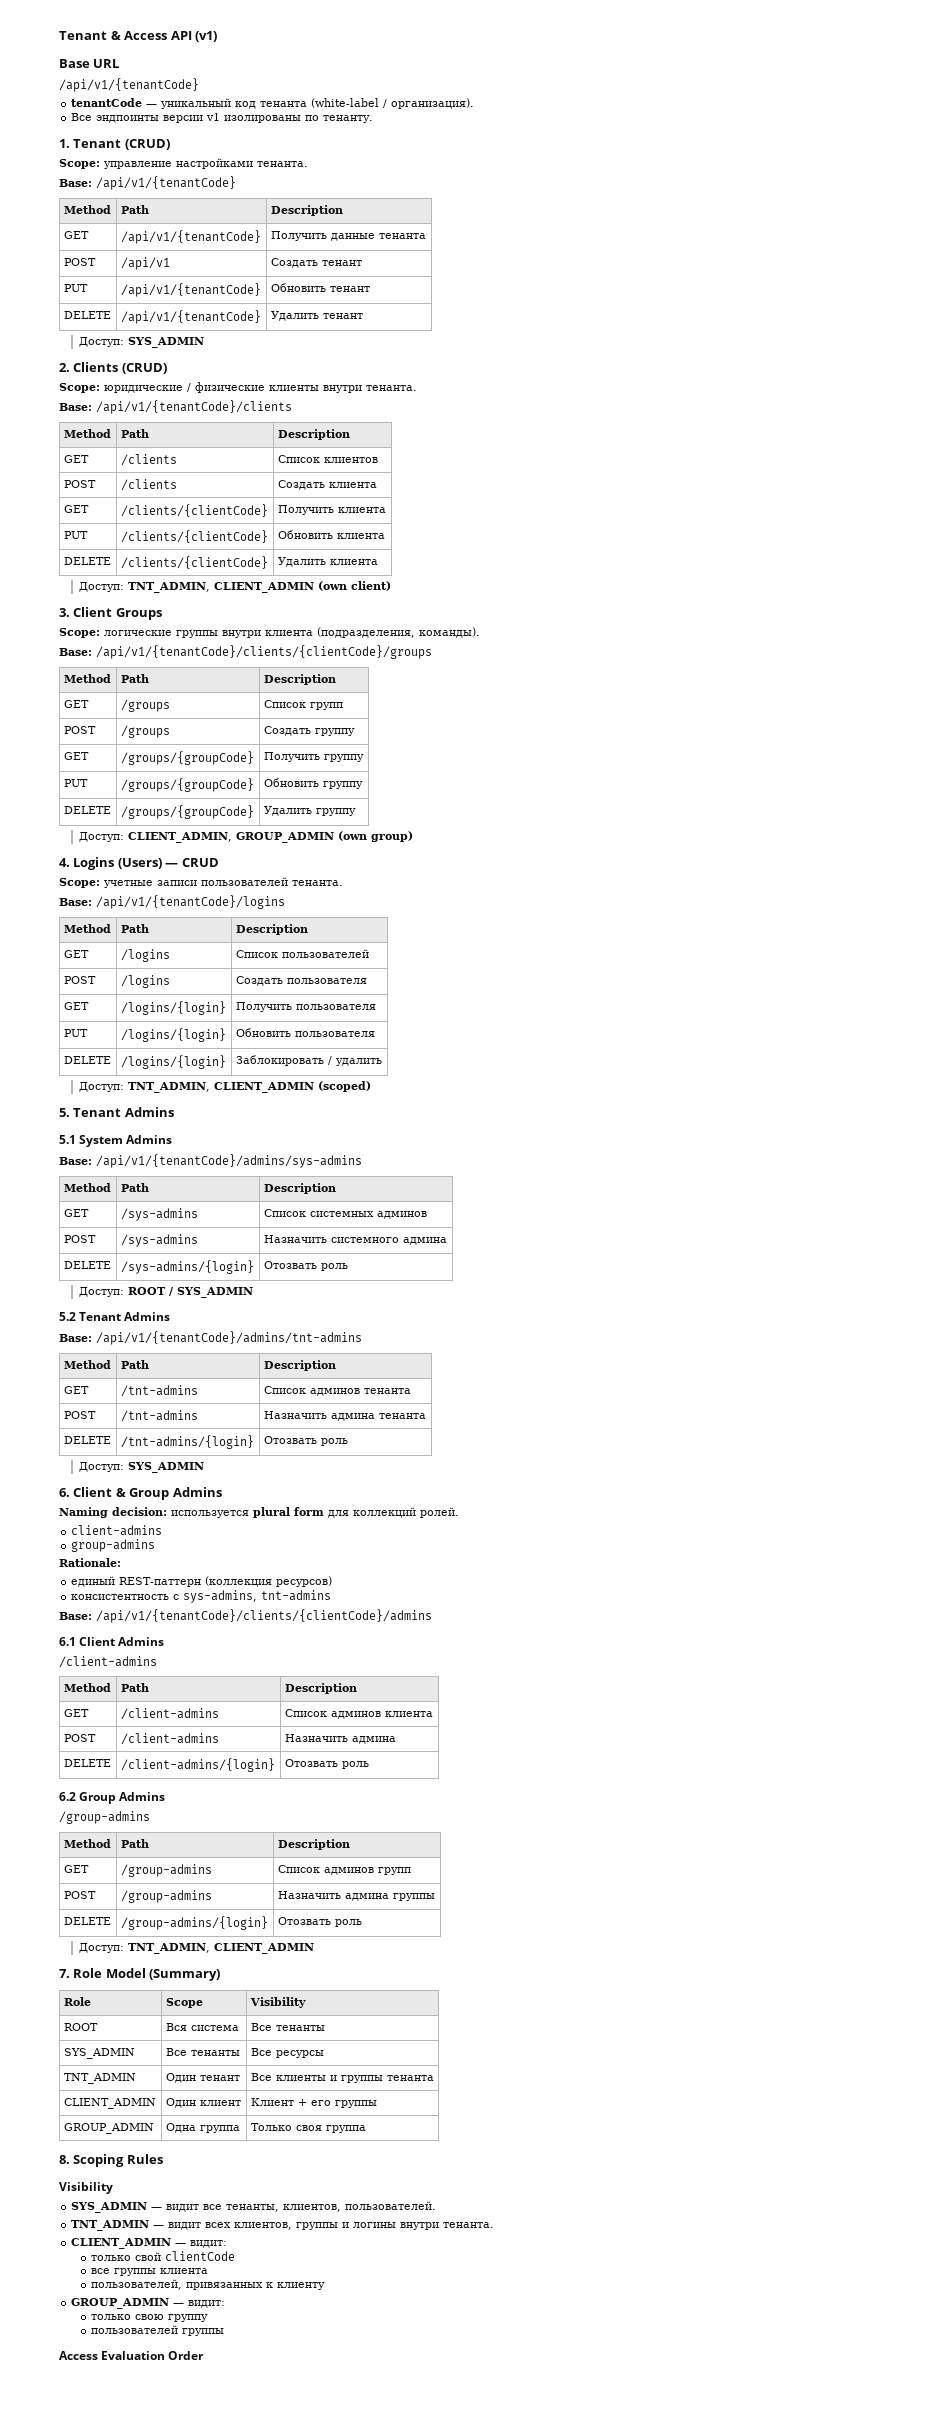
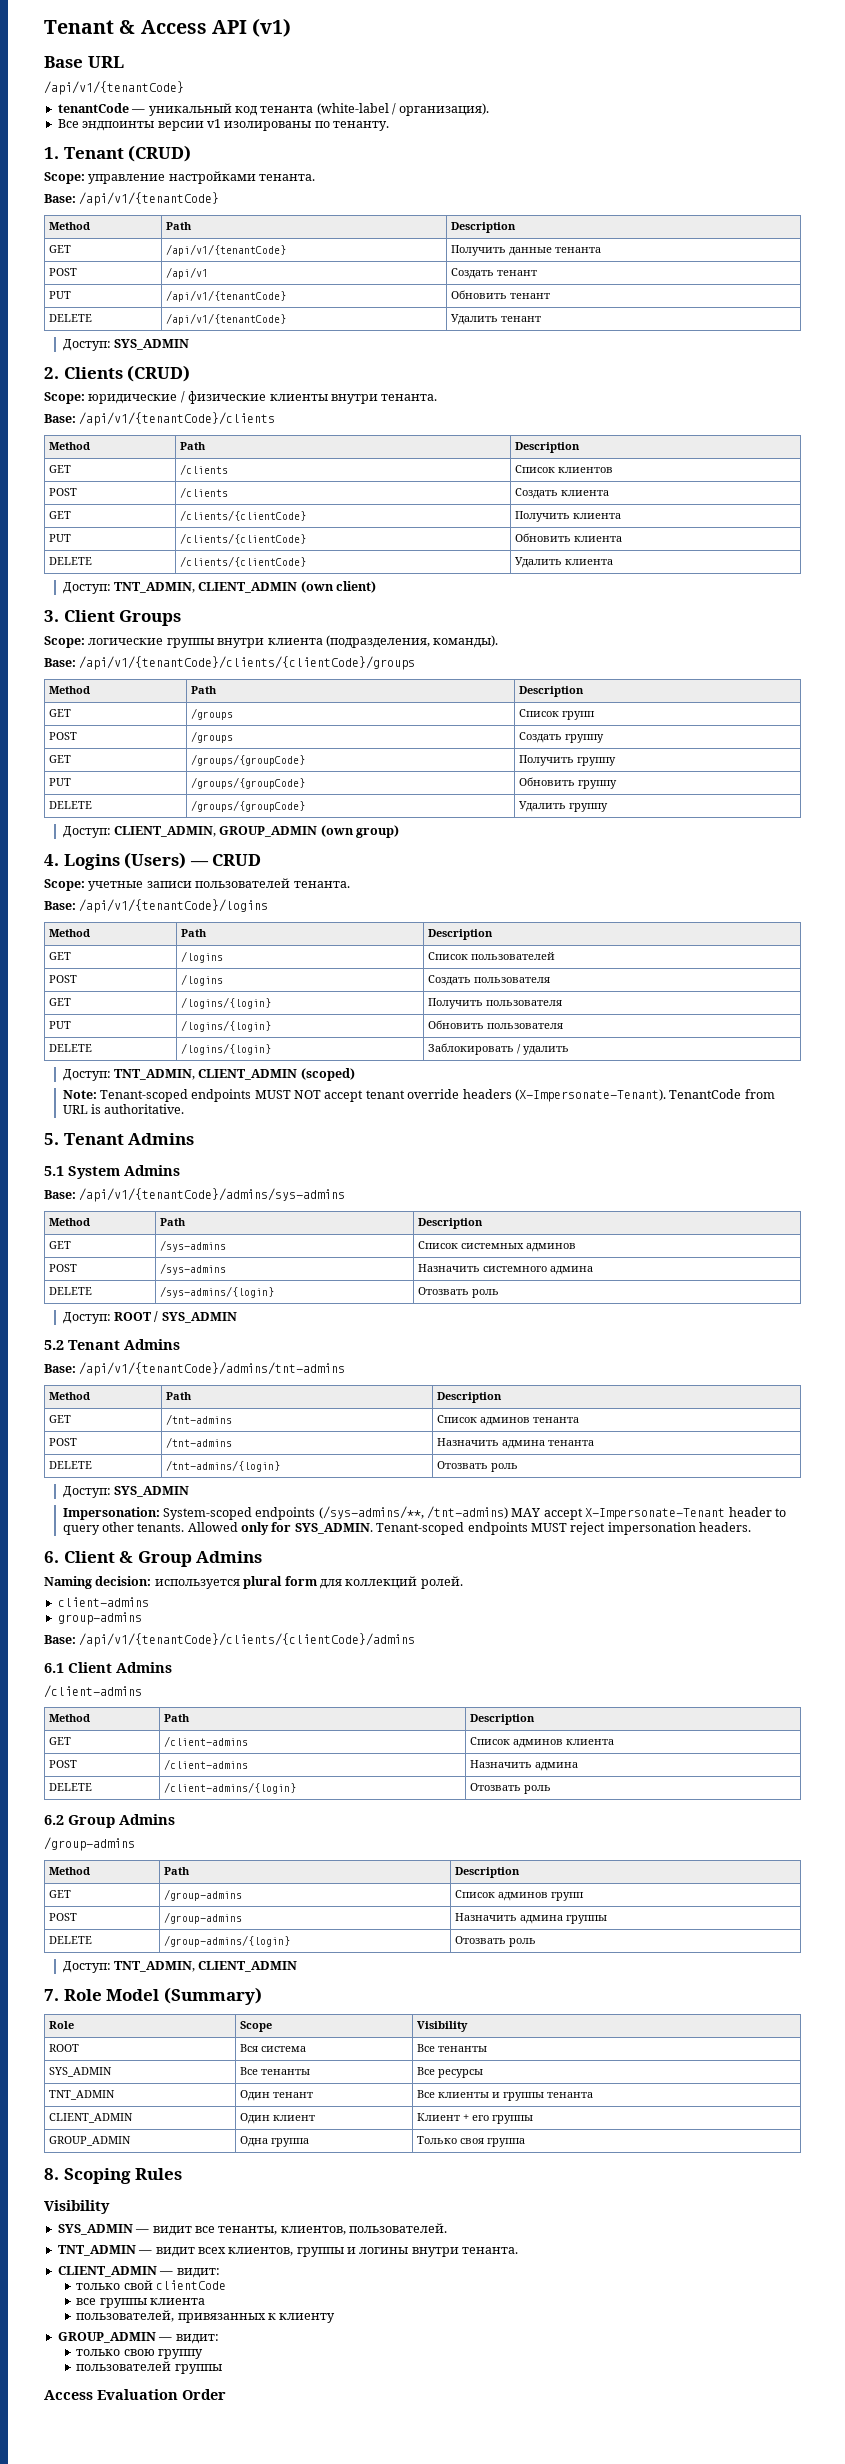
+ Note: Tenant-scoped endpoints MUST NOT accept tenant override headers (X-Impersonate-Tenant). TenantCode from URL is authoritative.
+ Impersonation: System-scoped endpoints (/sys-admins/**, /tnt-admins) MAY accept X-Impersonate-Tenant header to query other tenants. Allowed only for SYS_ADMIN. Tenant-scoped endpoints MUST reject impersonation headers.
- Rationale:
- единый REST‑паттерн (коллекция ресурсов)
- консистентность с sys-admins, tnt-admins

